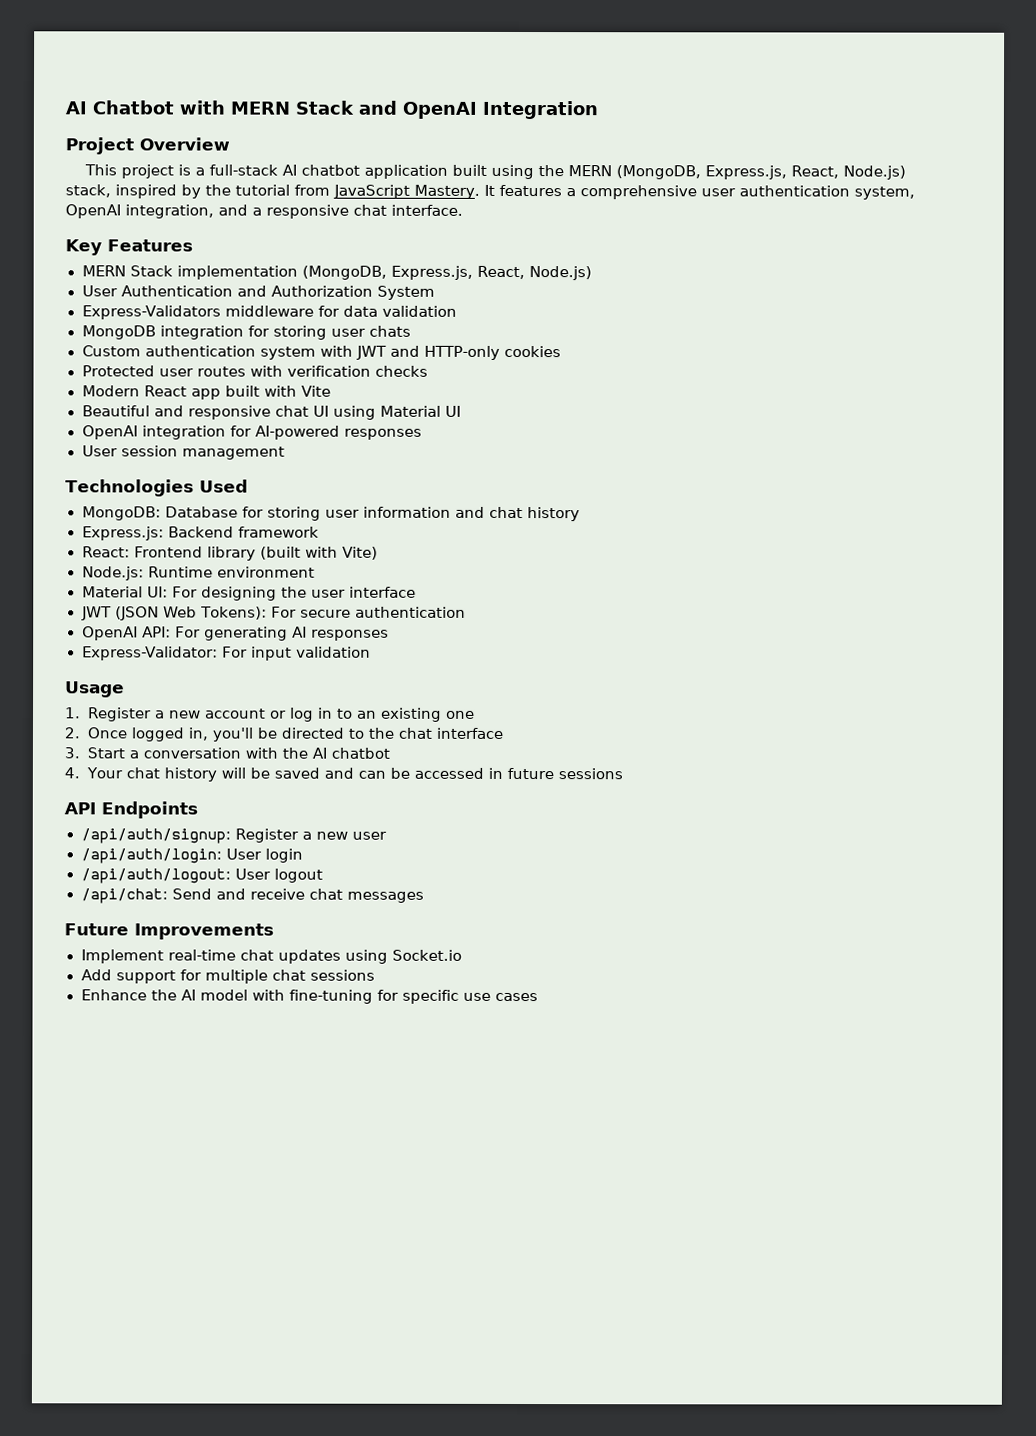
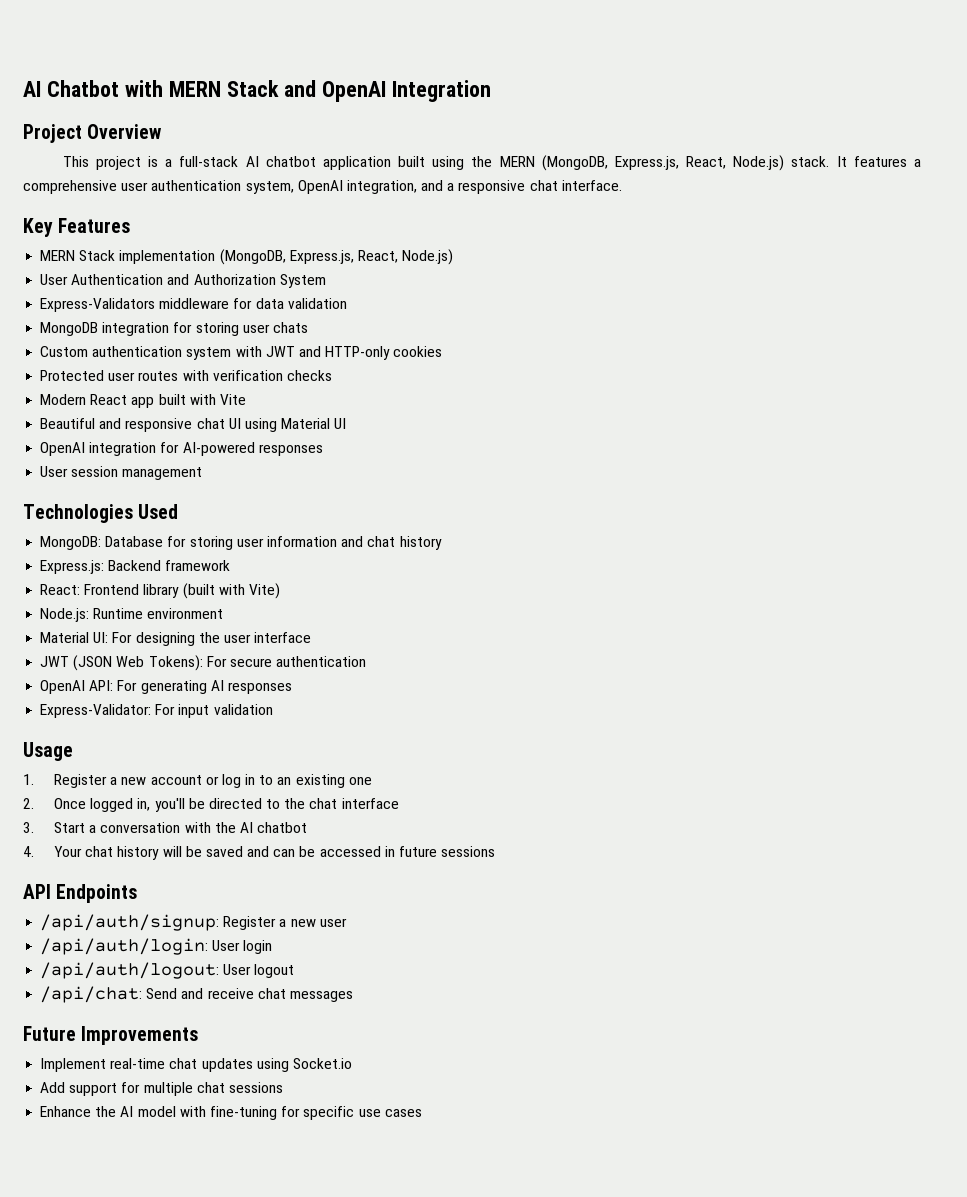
- This project is a full-stack AI chatbot application built using the MERN (MongoDB, Express.js, React, Node.js) stack, inspired by the tutorial from JavaScript Mastery.
+ This project is a full-stack AI chatbot application built using the MERN (MongoDB, Express.js, React, Node.js) stack.

